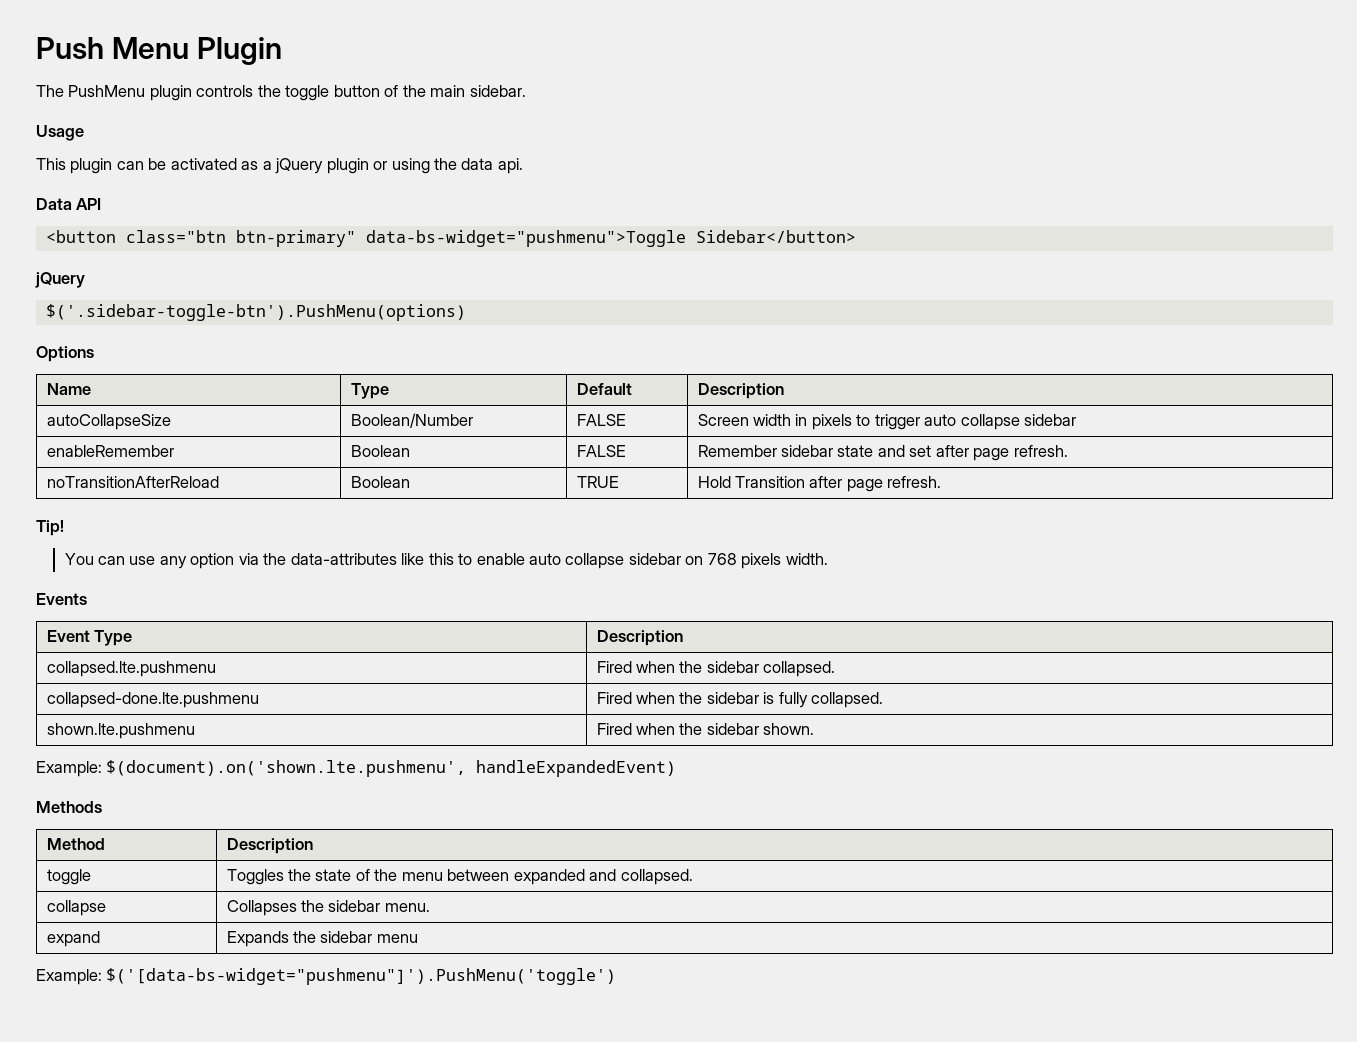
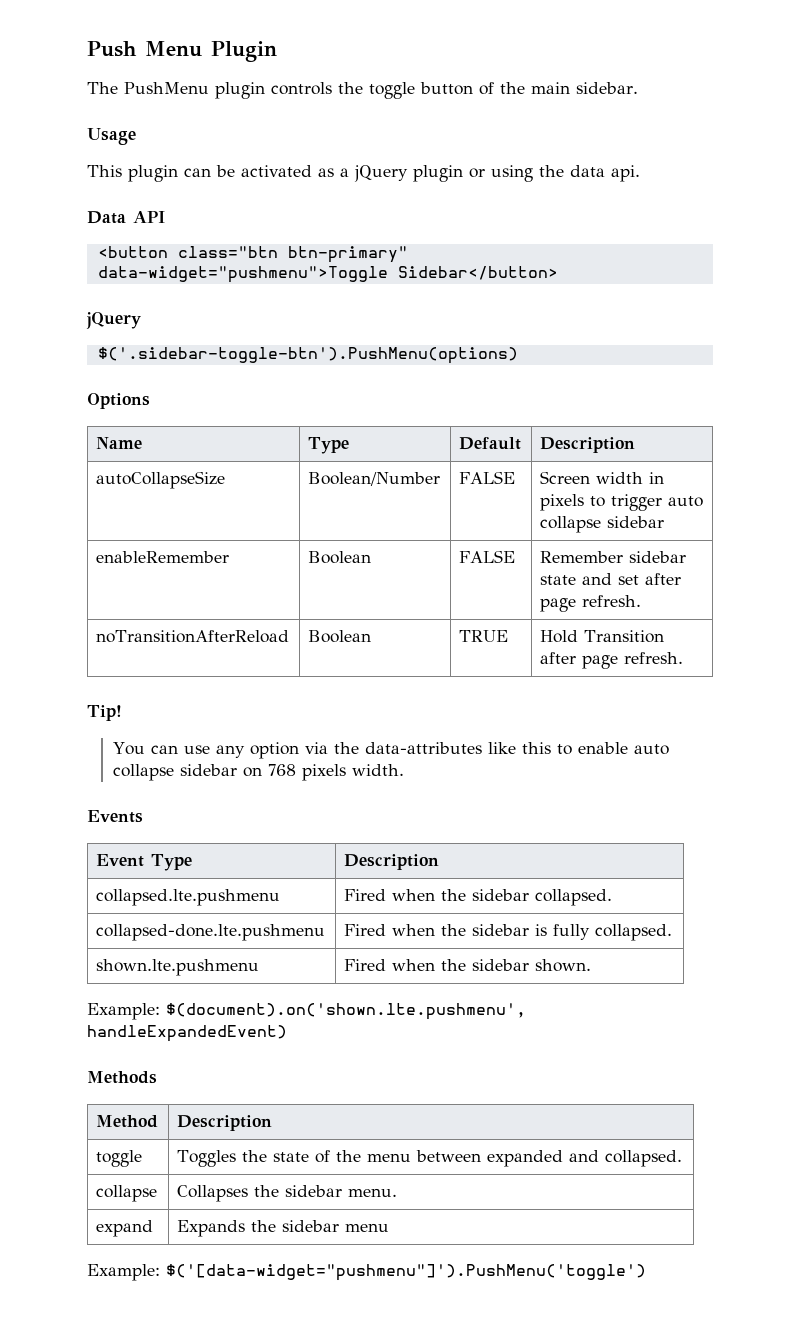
- <button class="btn btn-primary" data-bs-widget="pushmenu">Toggle Sidebar</button>
+ <button class="btn btn-primary" data-widget="pushmenu">Toggle Sidebar</button>
- Example: $('[data-bs-widget="pushmenu"]').PushMenu('toggle')
+ Example: $('[data-widget="pushmenu"]').PushMenu('toggle')

